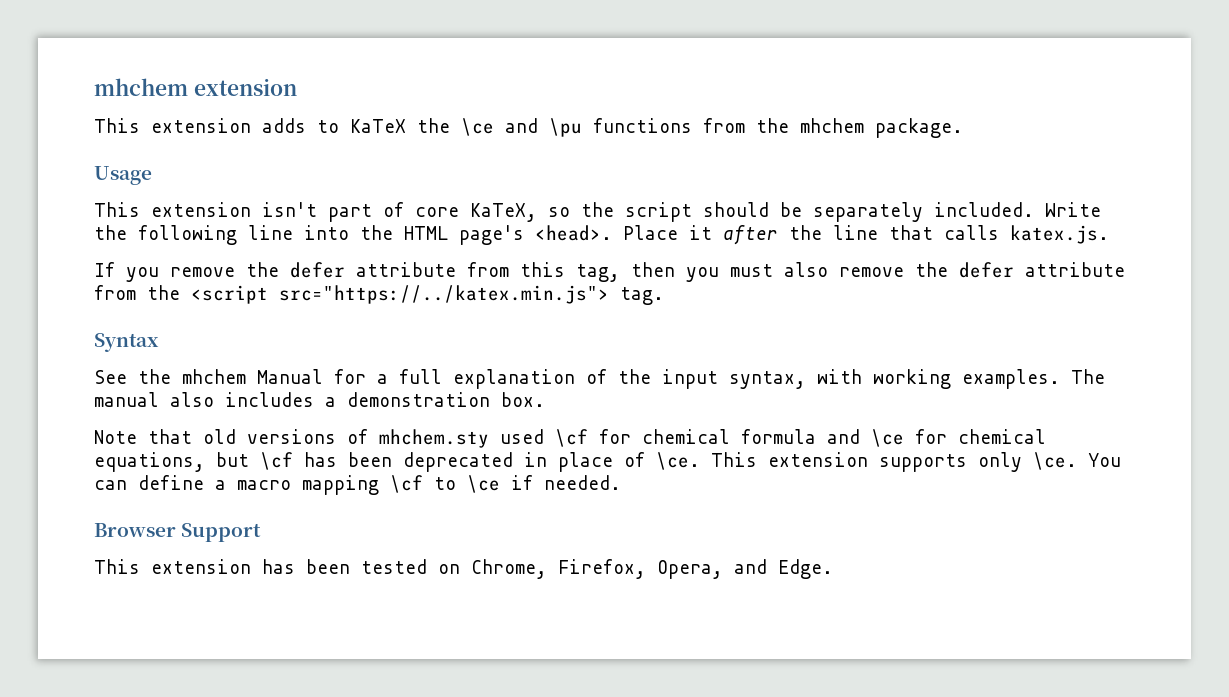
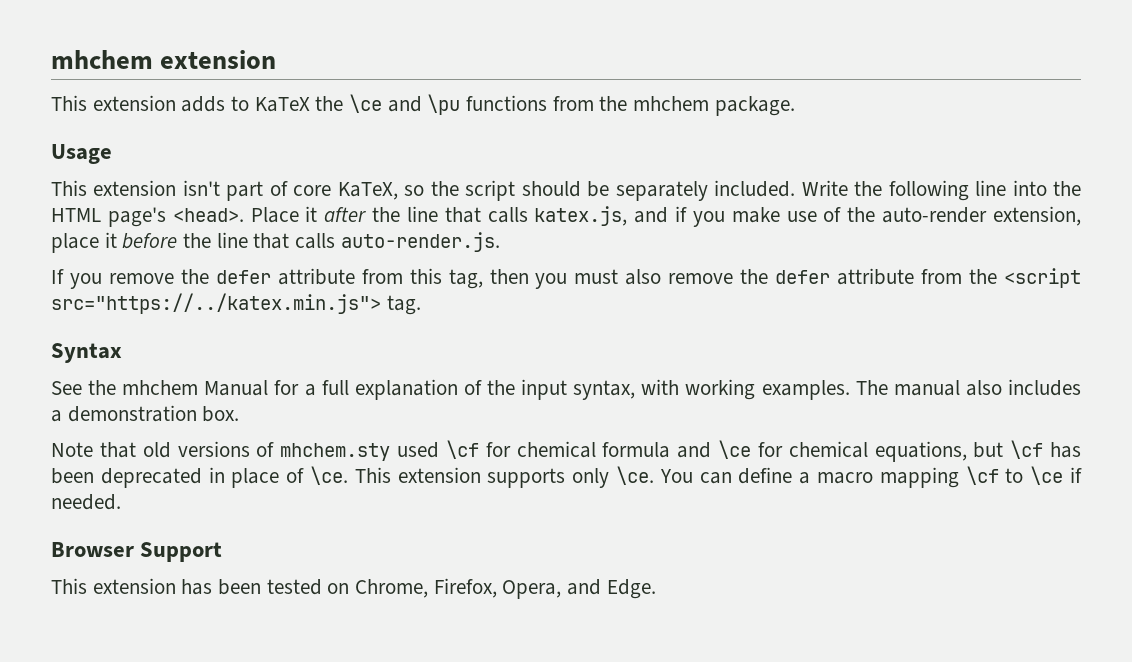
- Place it after the line that calls katex.js.
+ Place it after the line that calls katex.js, and if you make use of the auto-render extension, place it before the line that calls auto-render.js.

